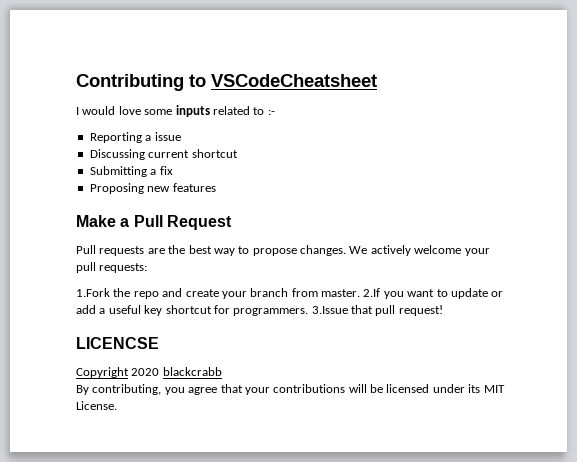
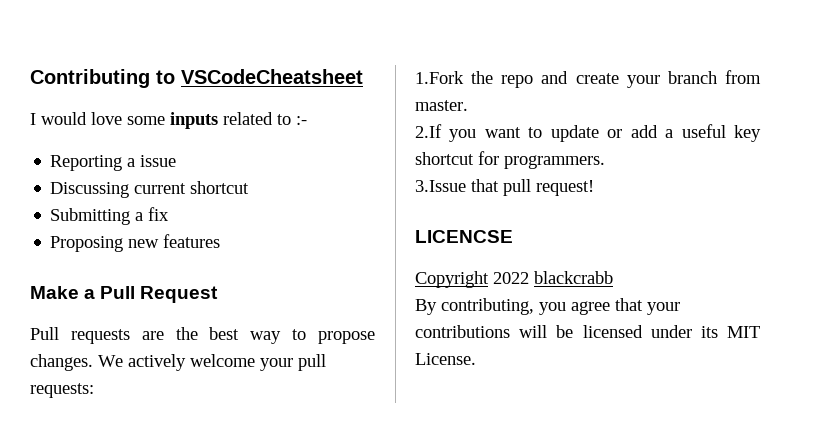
- 1.Fork the repo and create your branch from master. 2.If you want to update or add a useful key shortcut for programmers. 3.Issue that pull request!
+ 1.Fork the repo and create your branch from master.
+ 2.If you want to update or add a useful key shortcut for programmers.
+ 3.Issue that pull request!
- Copyright 2020 blackcrabb
+ Copyright 2022 blackcrabb

